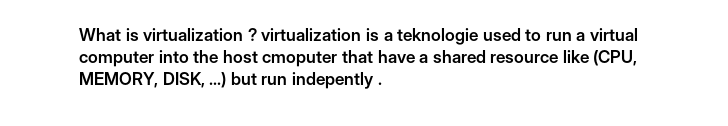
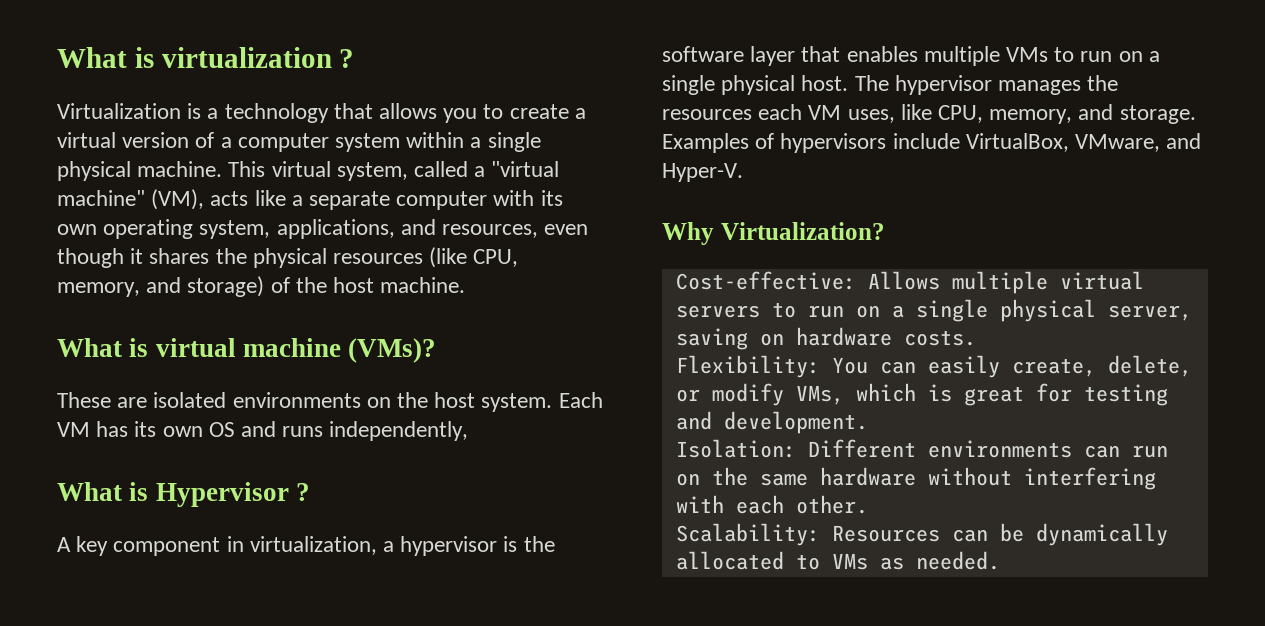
- What is virtualization ? virtualization is a teknologie used to run a virtual computer into the host cmoputer that have a shared resource like (CPU, MEMORY, DISK, ...) but run indepently .
+ What is virtualization ?
+ Virtualization is a technology that allows you to create a virtual version of a computer system within a single physical machine. This virtual system, called a "virtual machine" (VM), acts like a separate computer with its own operating system, applications, and resources, even though it shares the physical resources (like CPU, memory, and storage) of the host machine.
+ What is virtual machine (VMs)?
+ These are isolated environments on the host system. Each VM has its own OS and runs independently,
+ What is Hypervisor ?
+ A key component in virtualization, a hypervisor is the software layer that enables multiple VMs to run on a single physical host. The hypervisor manages the resources each VM uses, like CPU, memory, and storage. Examples of hypervisors include VirtualBox, VMware, and Hyper-V.
+ Why Virtualization?
+ Cost-effective: Allows multiple virtual servers to run on a single physical server, saving on hardware costs.
+ Flexibility: You can easily create, delete, or modify VMs, which is great for testing and development.
+ Isolation: Different environments can run on the same hardware without interfering with each other.
+ Scalability: Resources can be dynamically allocated to VMs as needed.

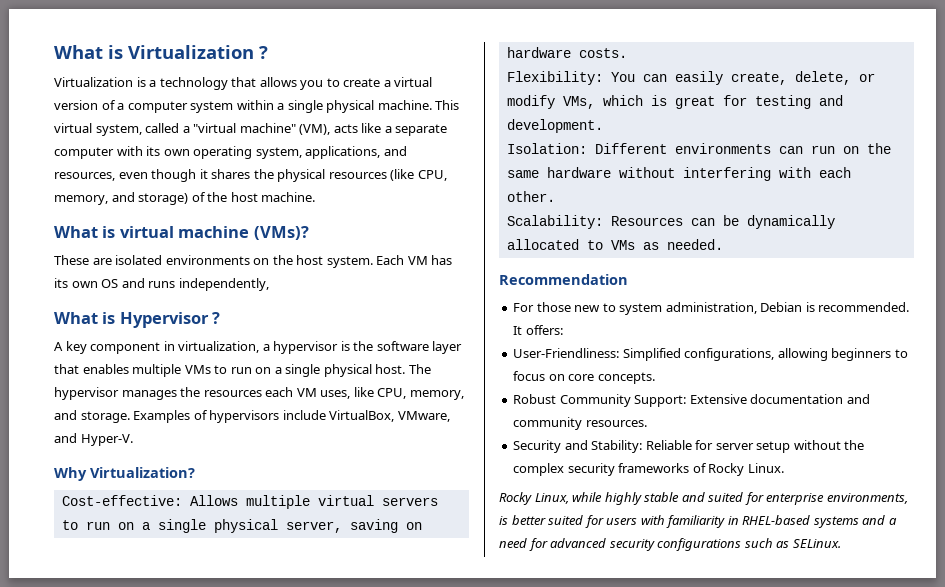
- What is virtualization ?
+ What is Virtualization ?
+ Recommendation
+ For those new to system administration, Debian is recommended. It offers:
+ User-Friendliness: Simplified configurations, allowing beginners to focus on core concepts.
+ Robust Community Support: Extensive documentation and community resources.
+ Security and Stability: Reliable for server setup without the complex security frameworks of Rocky Linux.
+ Rocky Linux, while highly stable and suited for enterprise environments, is better suited for users with familiarity in RHEL-based systems and a need for advanced security configurations such as SELinux.

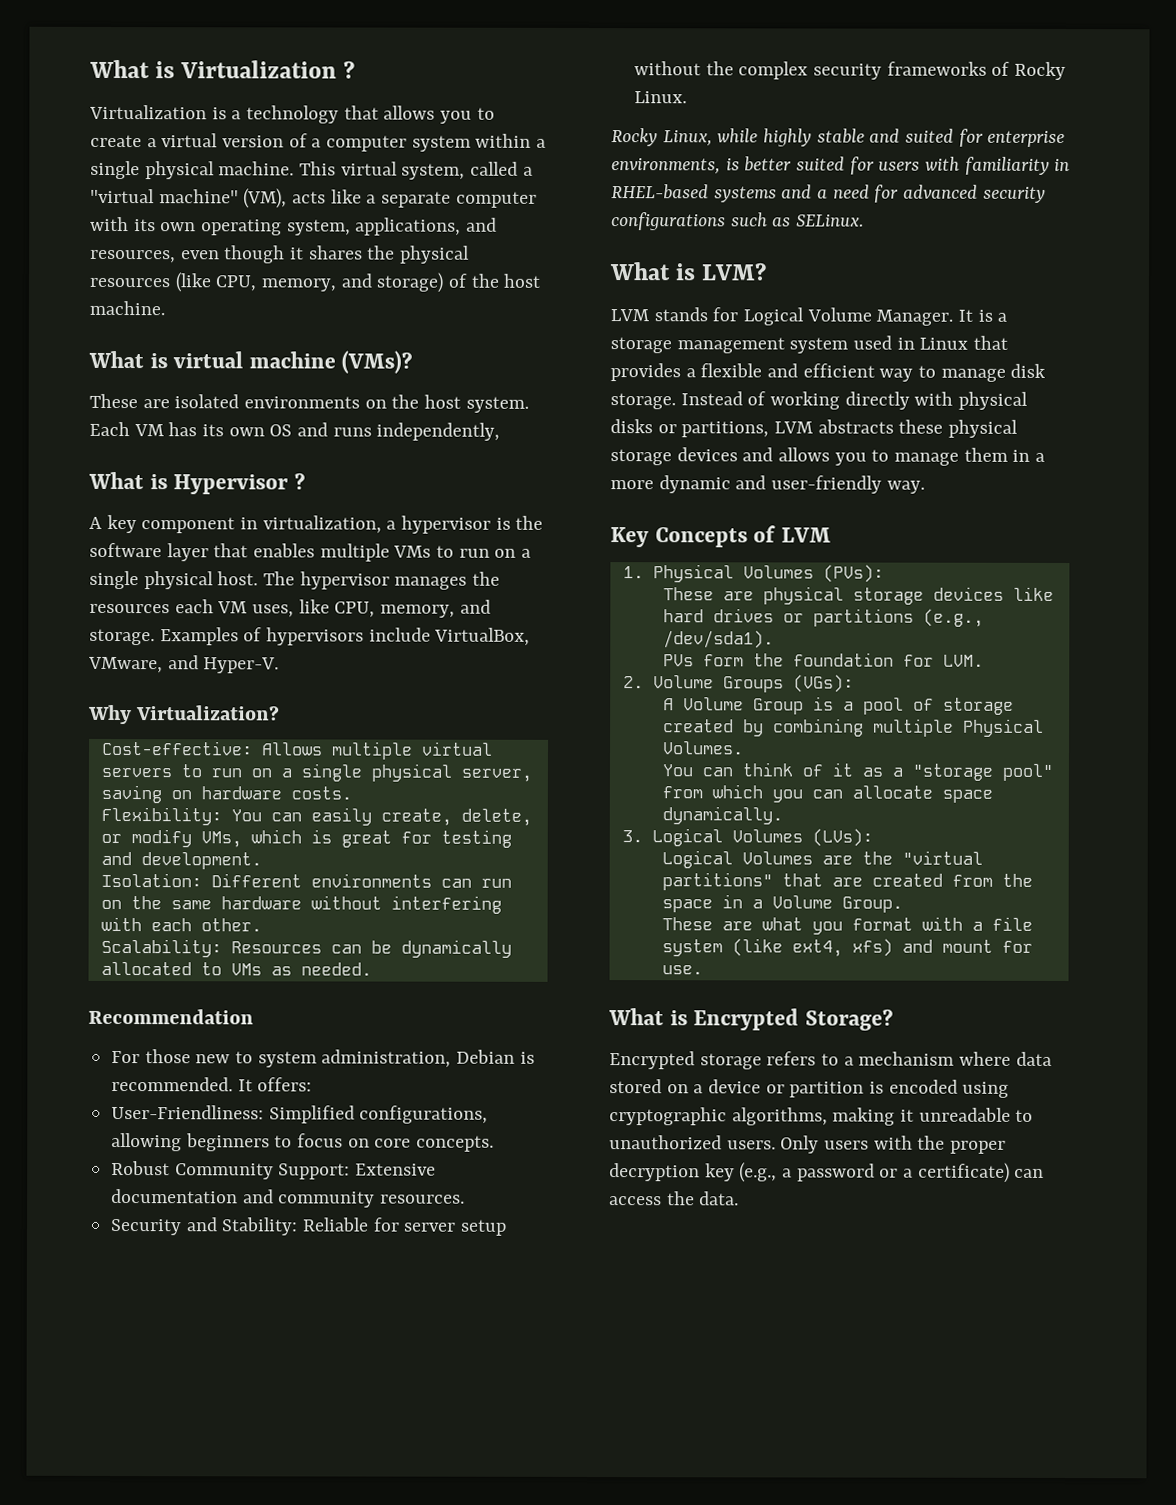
+ What is LVM?
+ LVM stands for Logical Volume Manager. It is a storage management system used in Linux that provides a flexible and efficient way to manage disk storage. Instead of working directly with physical disks or partitions, LVM abstracts these physical storage devices and allows you to manage them in a more dynamic and user-friendly way.
+ Key Concepts of LVM
+ 1. Physical Volumes (PVs):
+ These are physical storage devices like hard drives or partitions (e.g., /dev/sda1).
+ PVs form the foundation for LVM.
+ 2. Volume Groups (VGs):
+ A Volume Group is a pool of storage created by combining multiple Physical Volumes.
+ You can think of it as a "storage pool" from which you can allocate space dynamically.
+ 3. Logical Volumes (LVs):
+ Logical Volumes are the "virtual partitions" that are created from the space in a Volume Group.
+ These are what you format with a file system (like ext4, xfs) and mount for use.
+ What is Encrypted Storage?
+ Encrypted storage refers to a mechanism where data stored on a device or partition is encoded using cryptographic algorithms, making it unreadable to unauthorized users. Only users with the proper decryption key (e.g., a password or a certificate) can access the data.

